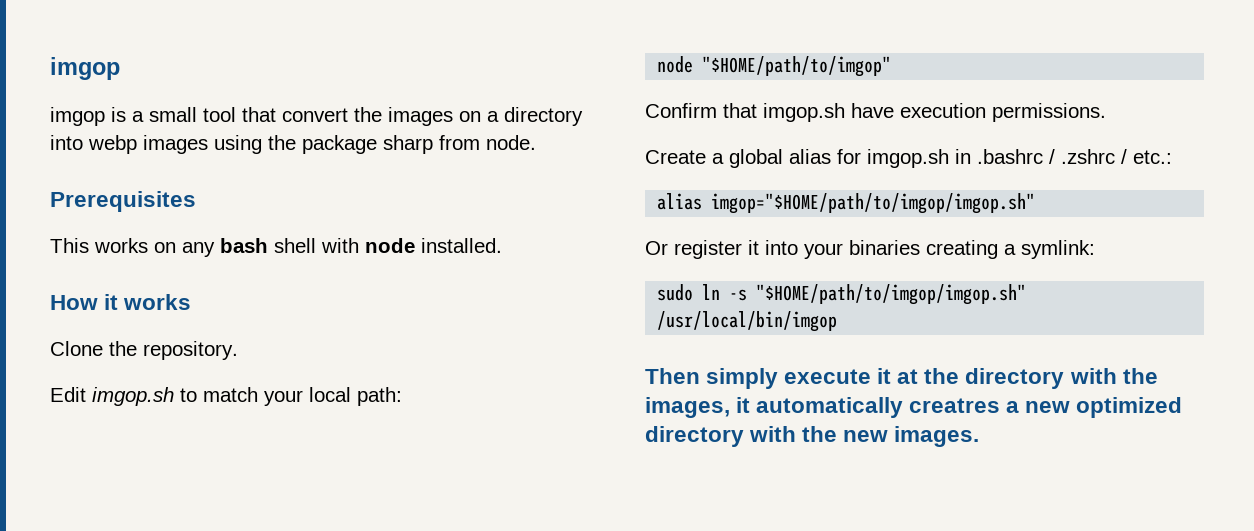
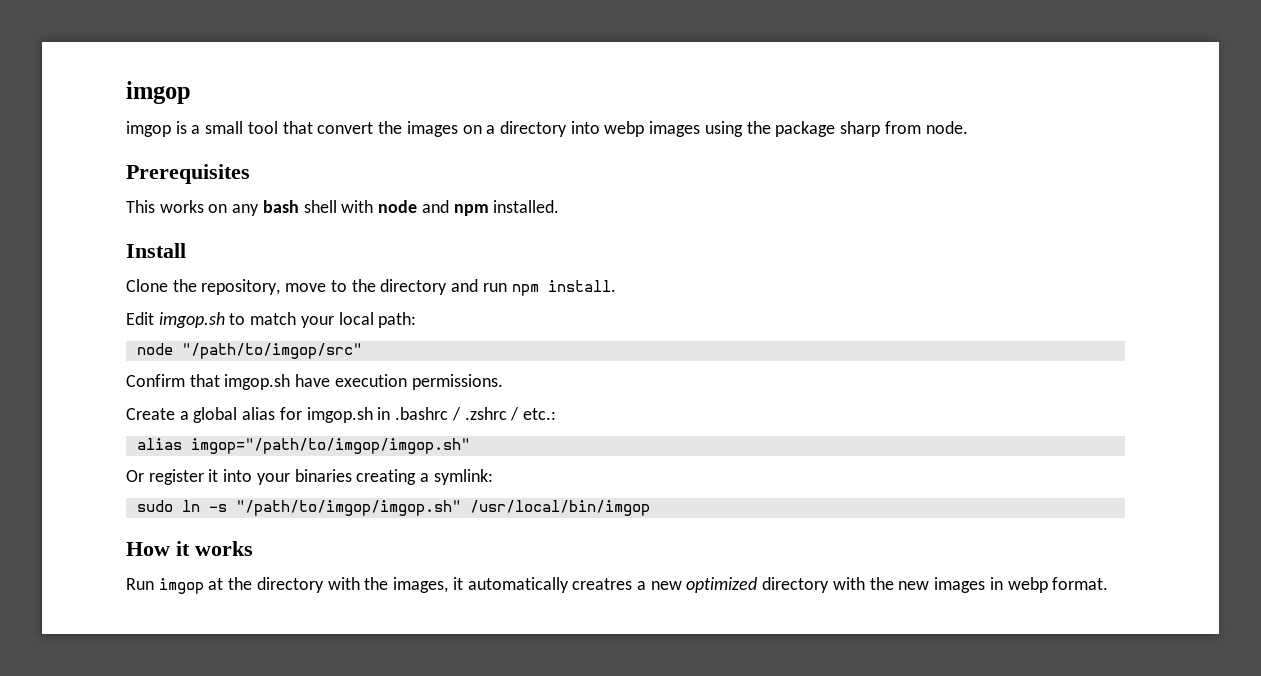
- This works on any bash shell with node installed.
+ This works on any bash shell with node and npm installed.
- How it works
+ Install
- Clone the repository.
+ Clone the repository, move to the directory and run npm install.
- node "$HOME/path/to/imgop"
+ node "/path/to/imgop/src"
- alias imgop="$HOME/path/to/imgop/imgop.sh"
+ alias imgop="/path/to/imgop/imgop.sh"
- sudo ln -s "$HOME/path/to/imgop/imgop.sh" /usr/local/bin/imgop
+ sudo ln -s "/path/to/imgop/imgop.sh" /usr/local/bin/imgop
- Then simply execute it at the directory with the images, it automatically creatres a new optimized directory with the new images.
+ How it works
+ Run imgop at the directory with the images, it automatically creatres a new optimized directory with the new images in webp format.

